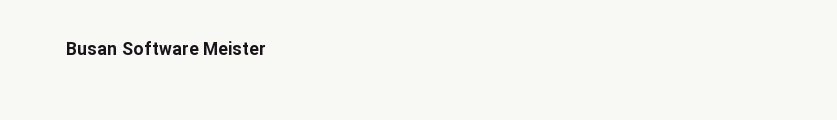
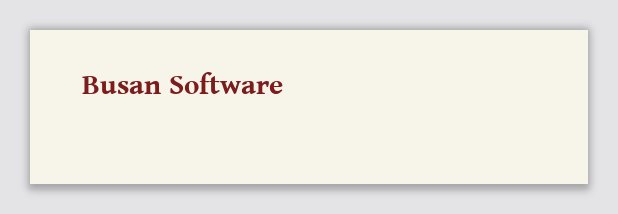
- Busan Software Meister
+ Busan Software

